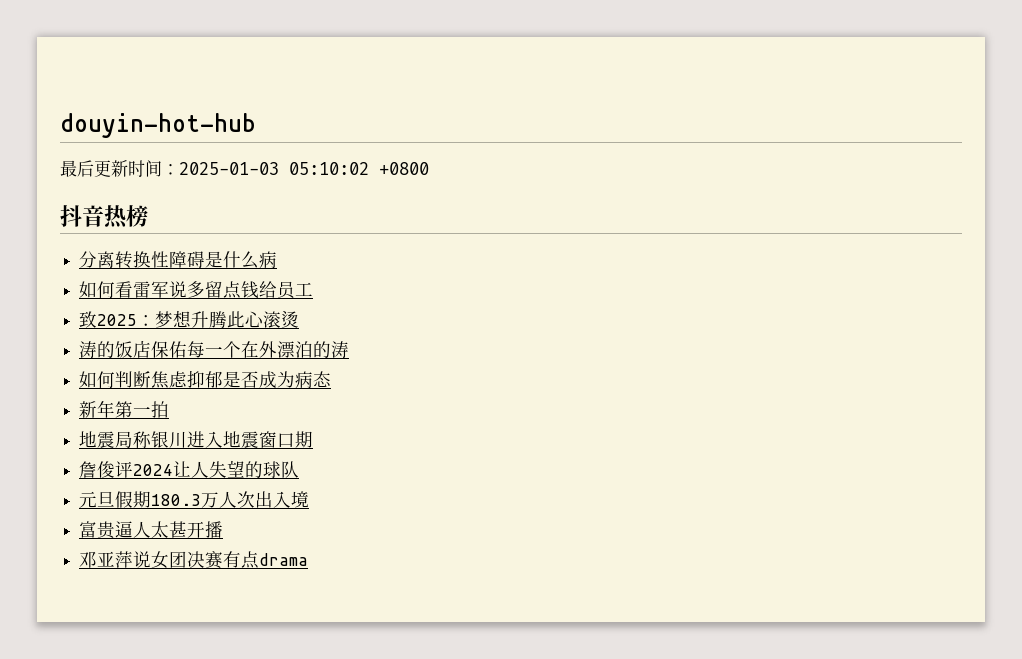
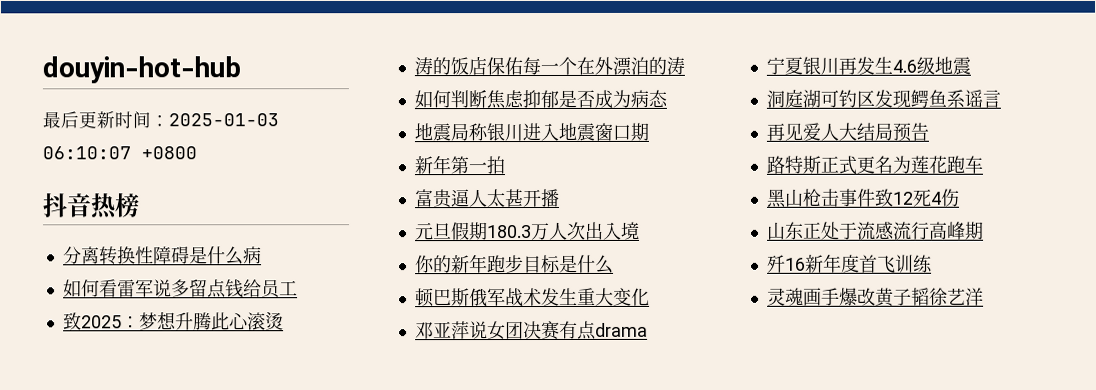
- 最后更新时间：2025-01-03 05:10:02 +0800
+ 最后更新时间：2025-01-03 06:10:07 +0800
- 新年第一拍
- 詹俊评2024让人失望的球队
+ 新年第一拍
+ 富贵逼人太甚开播
- 富贵逼人太甚开播
+ 你的新年跑步目标是什么
+ 顿巴斯俄军战术发生重大变化
+ 宁夏银川再发生4.6级地震
+ 洞庭湖可钓区发现鳄鱼系谣言
+ 再见爱人大结局预告
+ 路特斯正式更名为莲花跑车
+ 黑山枪击事件致12死4伤
+ 山东正处于流感流行高峰期
+ 歼16新年度首飞训练
+ 灵魂画手爆改黄子韬徐艺洋

